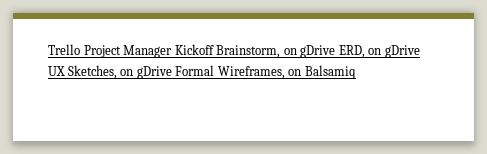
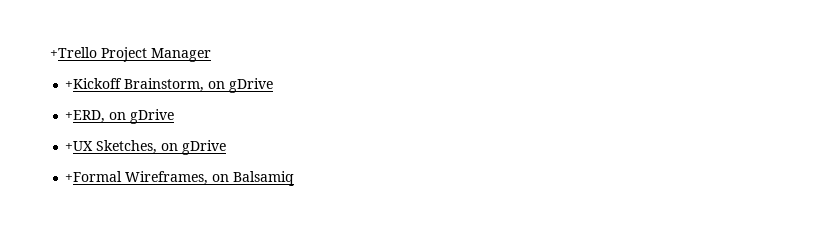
- Trello Project Manager Kickoff Brainstorm, on gDrive ERD, on gDrive UX Sketches, on gDrive Formal Wireframes, on Balsamiq
+ +Trello Project Manager
+ +Kickoff Brainstorm, on gDrive
+ +ERD, on gDrive
+ +UX Sketches, on gDrive
+ +Formal Wireframes, on Balsamiq

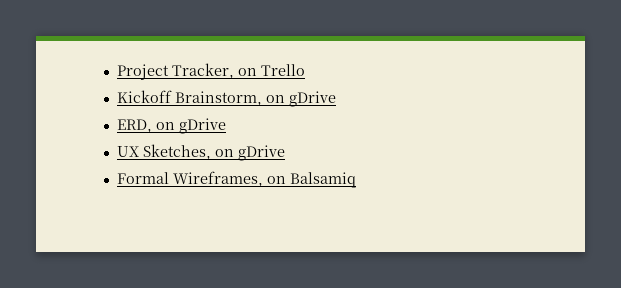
- +Trello Project Manager
- +Kickoff Brainstorm, on gDrive
+ Project Tracker, on Trello
+ Kickoff Brainstorm, on gDrive
- +ERD, on gDrive
- +UX Sketches, on gDrive
+ ERD, on gDrive
+ UX Sketches, on gDrive
- +Formal Wireframes, on Balsamiq
+ Formal Wireframes, on Balsamiq

